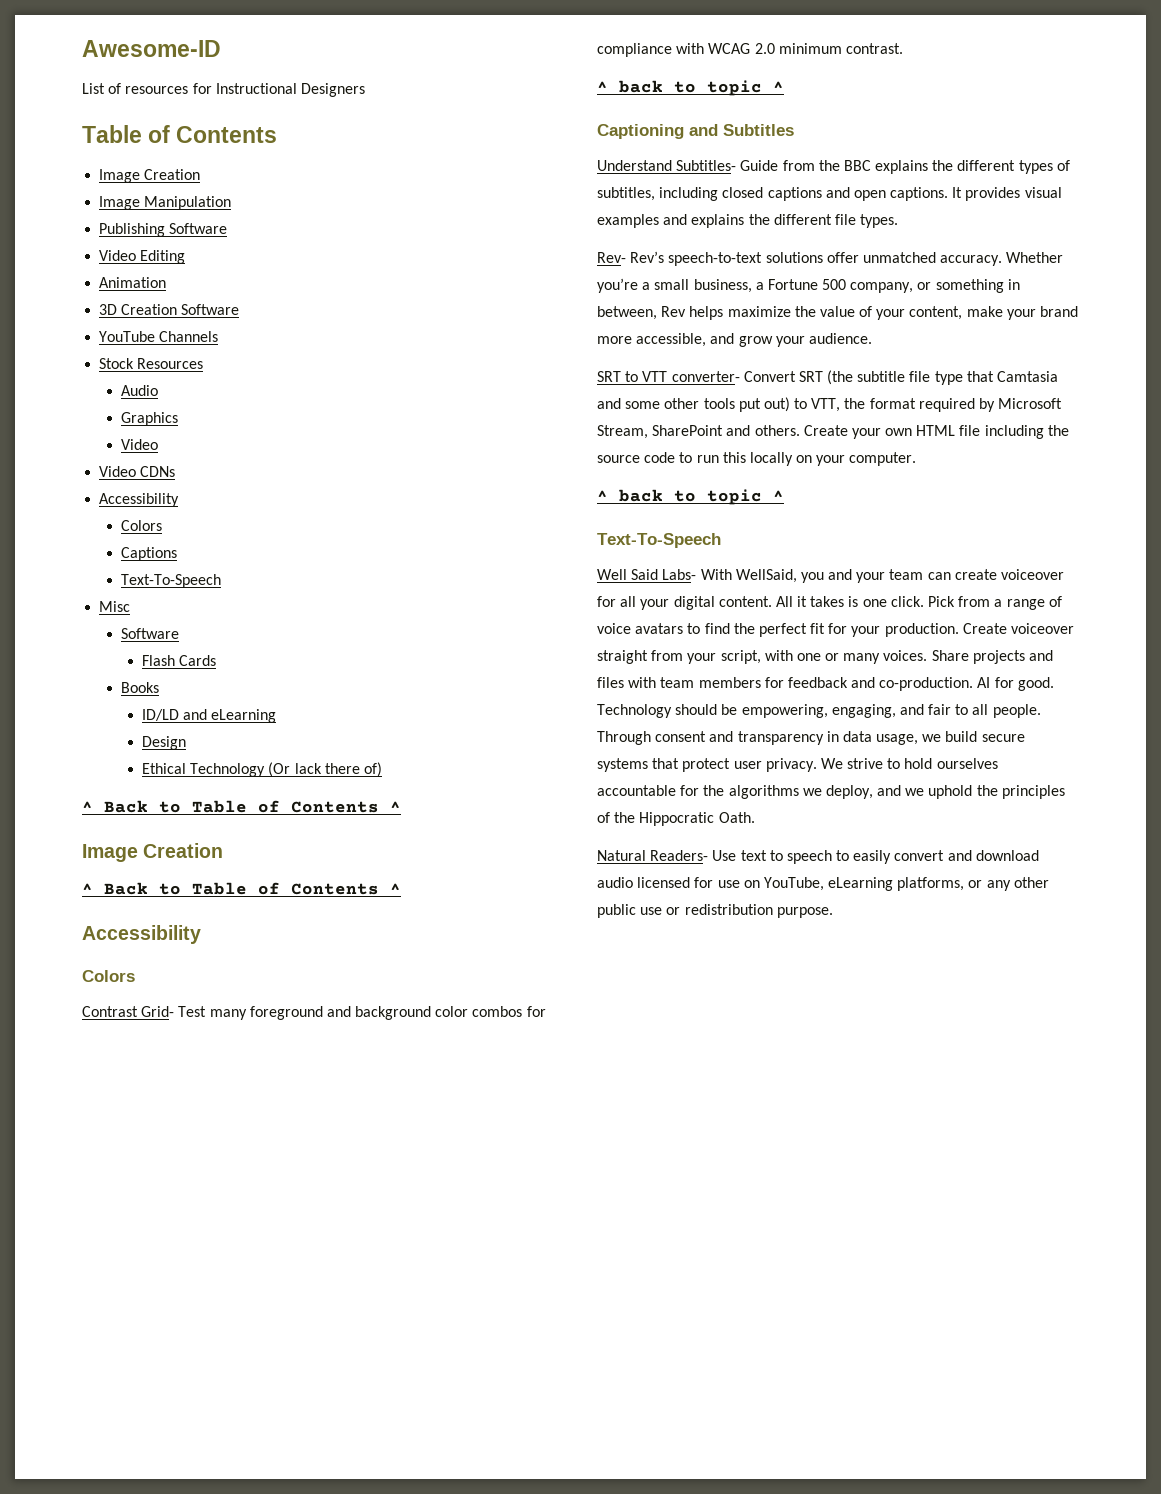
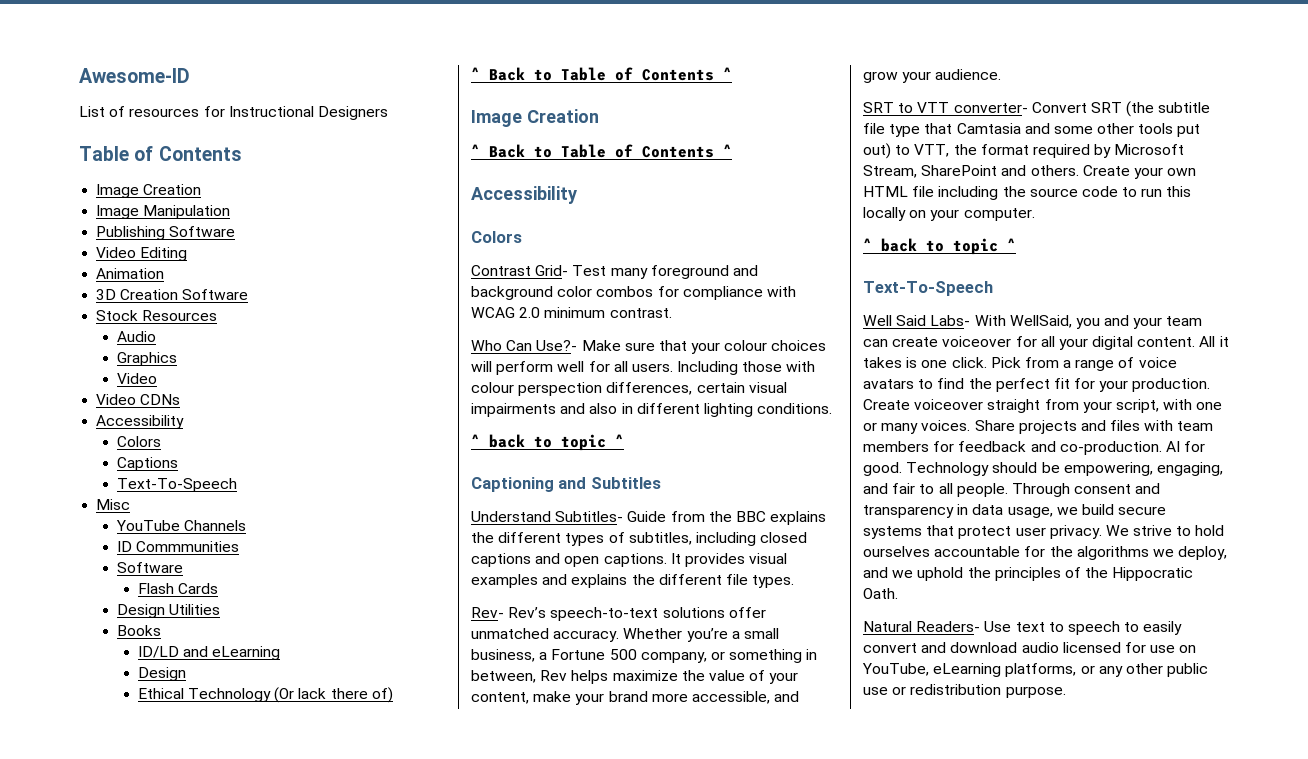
- YouTube Channels
+ YouTube Channels
+ ID Commmunities
+ Design Utilities
+ Who Can Use?- Make sure that your colour choices will perform well for all users. Including those with colour perspection differences, certain visual impairments and also in different lighting conditions.

